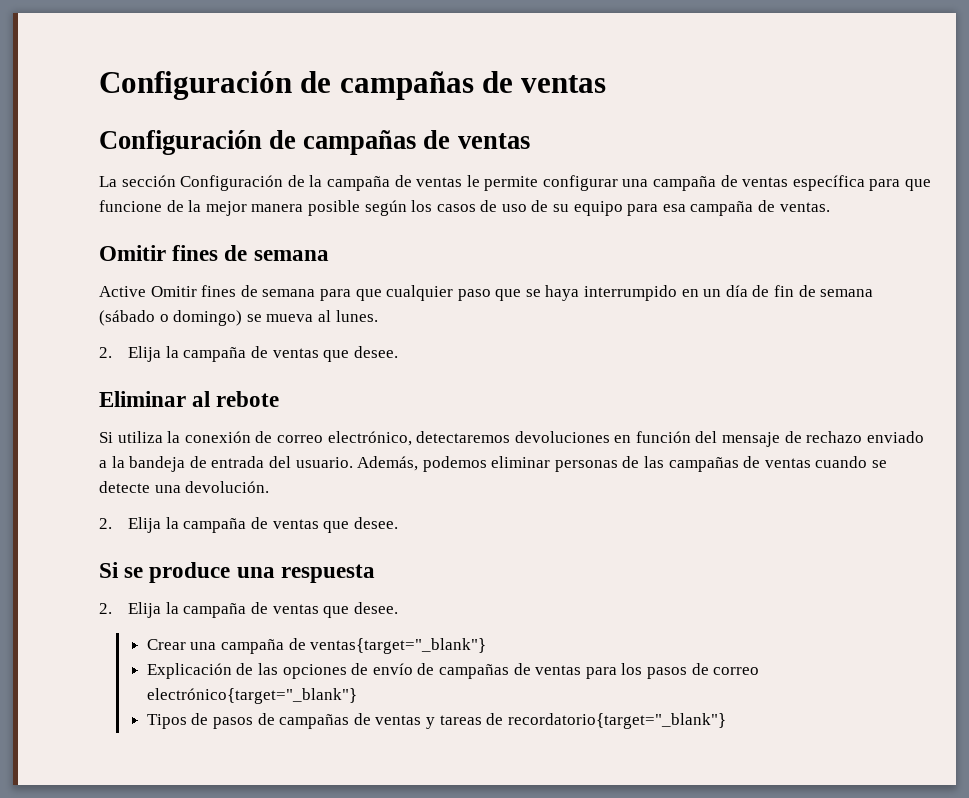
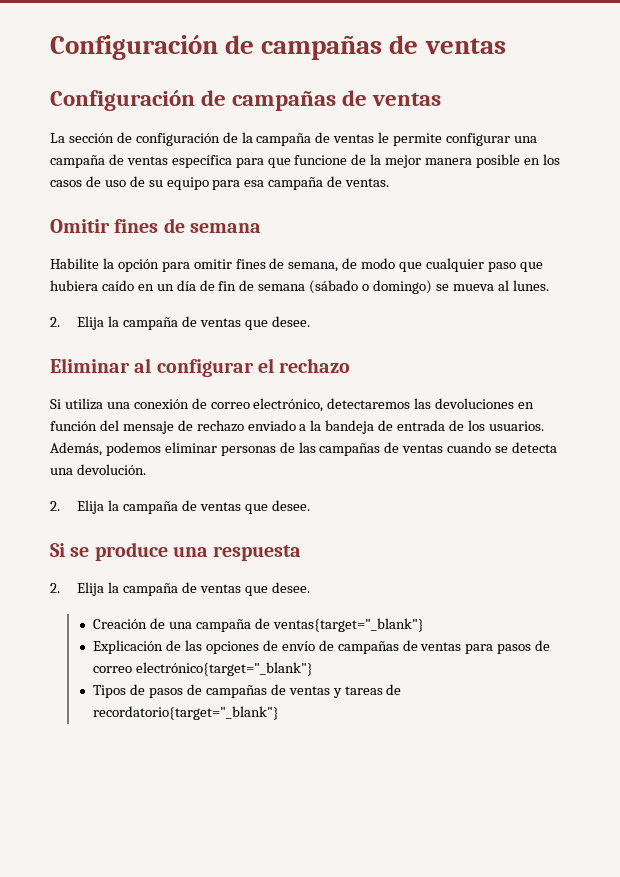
- La sección Configuración de la campaña de ventas le permite configurar una campaña de ventas específica para que funcione de la mejor manera posible según los casos de uso de su equipo para esa campaña de ventas.
+ La sección de configuración de la campaña de ventas le permite configurar una campaña de ventas específica para que funcione de la mejor manera posible en los casos de uso de su equipo para esa campaña de ventas.
- Active Omitir fines de semana para que cualquier paso que se haya interrumpido en un día de fin de semana (sábado o domingo) se mueva al lunes.
+ Habilite la opción para omitir fines de semana, de modo que cualquier paso que hubiera caído en un día de fin de semana (sábado o domingo) se mueva al lunes.
- Eliminar al rebote
+ Eliminar al configurar el rechazo
- Si utiliza la conexión de correo electrónico, detectaremos devoluciones en función del mensaje de rechazo enviado a la bandeja de entrada del usuario.
+ Si utiliza una conexión de correo electrónico, detectaremos las devoluciones en función del mensaje de rechazo enviado a la bandeja de entrada de los usuarios.
- Además, podemos eliminar personas de las campañas de ventas cuando se detecte una devolución.
+ Además, podemos eliminar personas de las campañas de ventas cuando se detecta una devolución.
- Crear una campaña de ventas{target="_blank"}
+ Creación de una campaña de ventas{target="_blank"}
- Explicación de las opciones de envío de campañas de ventas para los pasos de correo electrónico{target="_blank"}
+ Explicación de las opciones de envío de campañas de ventas para pasos de correo electrónico{target="_blank"}

